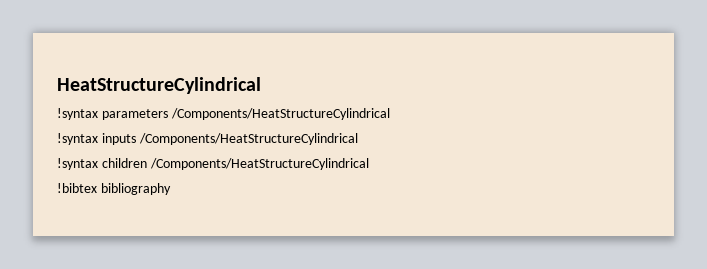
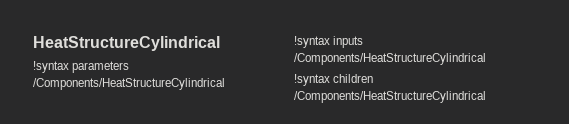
- !bibtex bibliography

